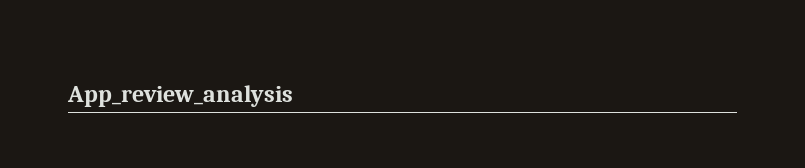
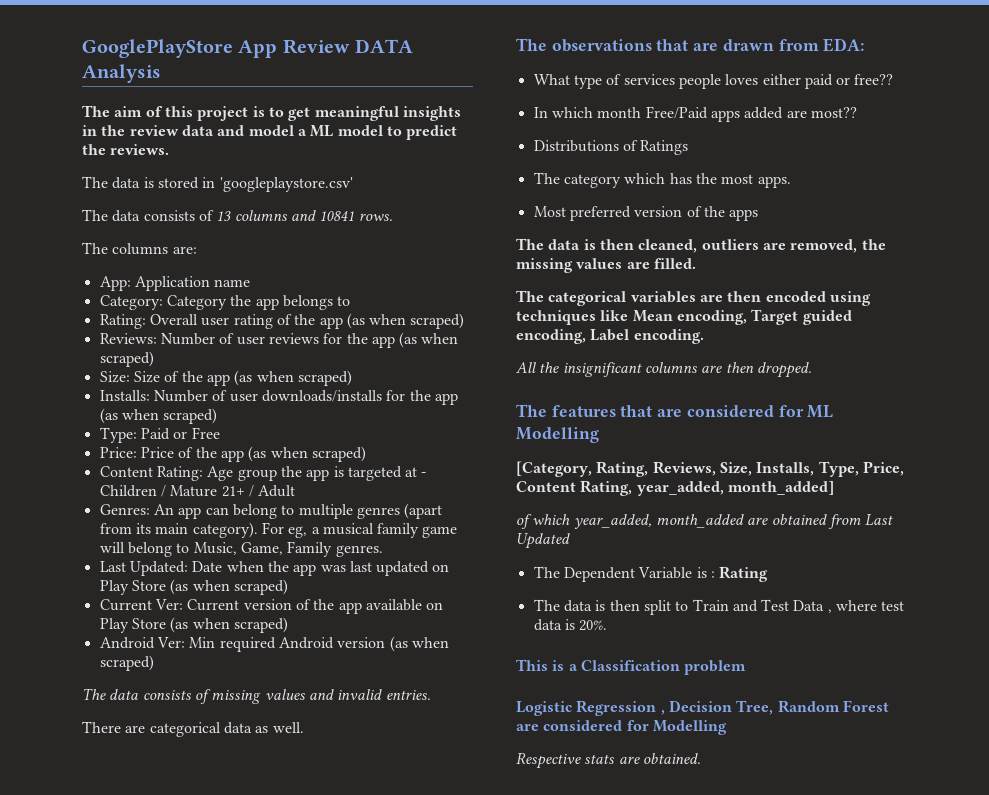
- App_review_analysis
+ GooglePlayStore App Review DATA Analysis
+ The aim of this project is to get meaningful insights in the review data and model a ML model to predict the reviews.
+ The data is stored in 'googleplaystore.csv'
+ The data consists of 13 columns and 10841 rows.
+ The columns are:
+ App: Application name
+ Category: Category the app belongs to
+ Rating: Overall user rating of the app (as when scraped)
+ Reviews: Number of user reviews for the app (as when scraped)
+ Size: Size of the app (as when scraped)
+ Installs: Number of user downloads/installs for the app (as when scraped)
+ Type: Paid or Free
+ Price: Price of the app (as when scraped)
+ Content Rating: Age group the app is targeted at - Children / Mature 21+ / Adult
+ Genres: An app can belong to multiple genres (apart from its main category). For eg, a musical family game will belong to Music, Game, Family genres.
+ Last Updated: Date when the app was last updated on Play Store (as when scraped)
+ Current Ver: Current version of the app available on Play Store (as when scraped)
+ Android Ver: Min required Android version (as when scraped)
+ The data consists of missing values and invalid entries.
+ There are categorical data as well.
+ The observations that are drawn from EDA:
+ What type of services people loves either paid or free??
+ In which month Free/Paid apps added are most??
+ Distributions of Ratings
+ The category which has the most apps.
+ Most preferred version of the apps
+ The data is then cleaned, outliers are removed, the missing values are filled.
+ The categorical variables are then encoded using techniques like Mean encoding, Target guided encoding, Label encoding.
+ All the insignificant columns are then dropped.
+ The features that are considered for ML Modelling
+ [Category, Rating, Reviews, Size, Installs, Type, Price, Content Rating, year_added, month_added]
+ of which year_added, month_added are obtained from Last Updated
+ The Dependent Variable is : Rating
+ The data is then split to Train and Test Data , where test data is 20%.
+ This is a Classification problem
+ Logistic Regression , Decision Tree, Random Forest are considered for Modelling
+ Respective stats are obtained.

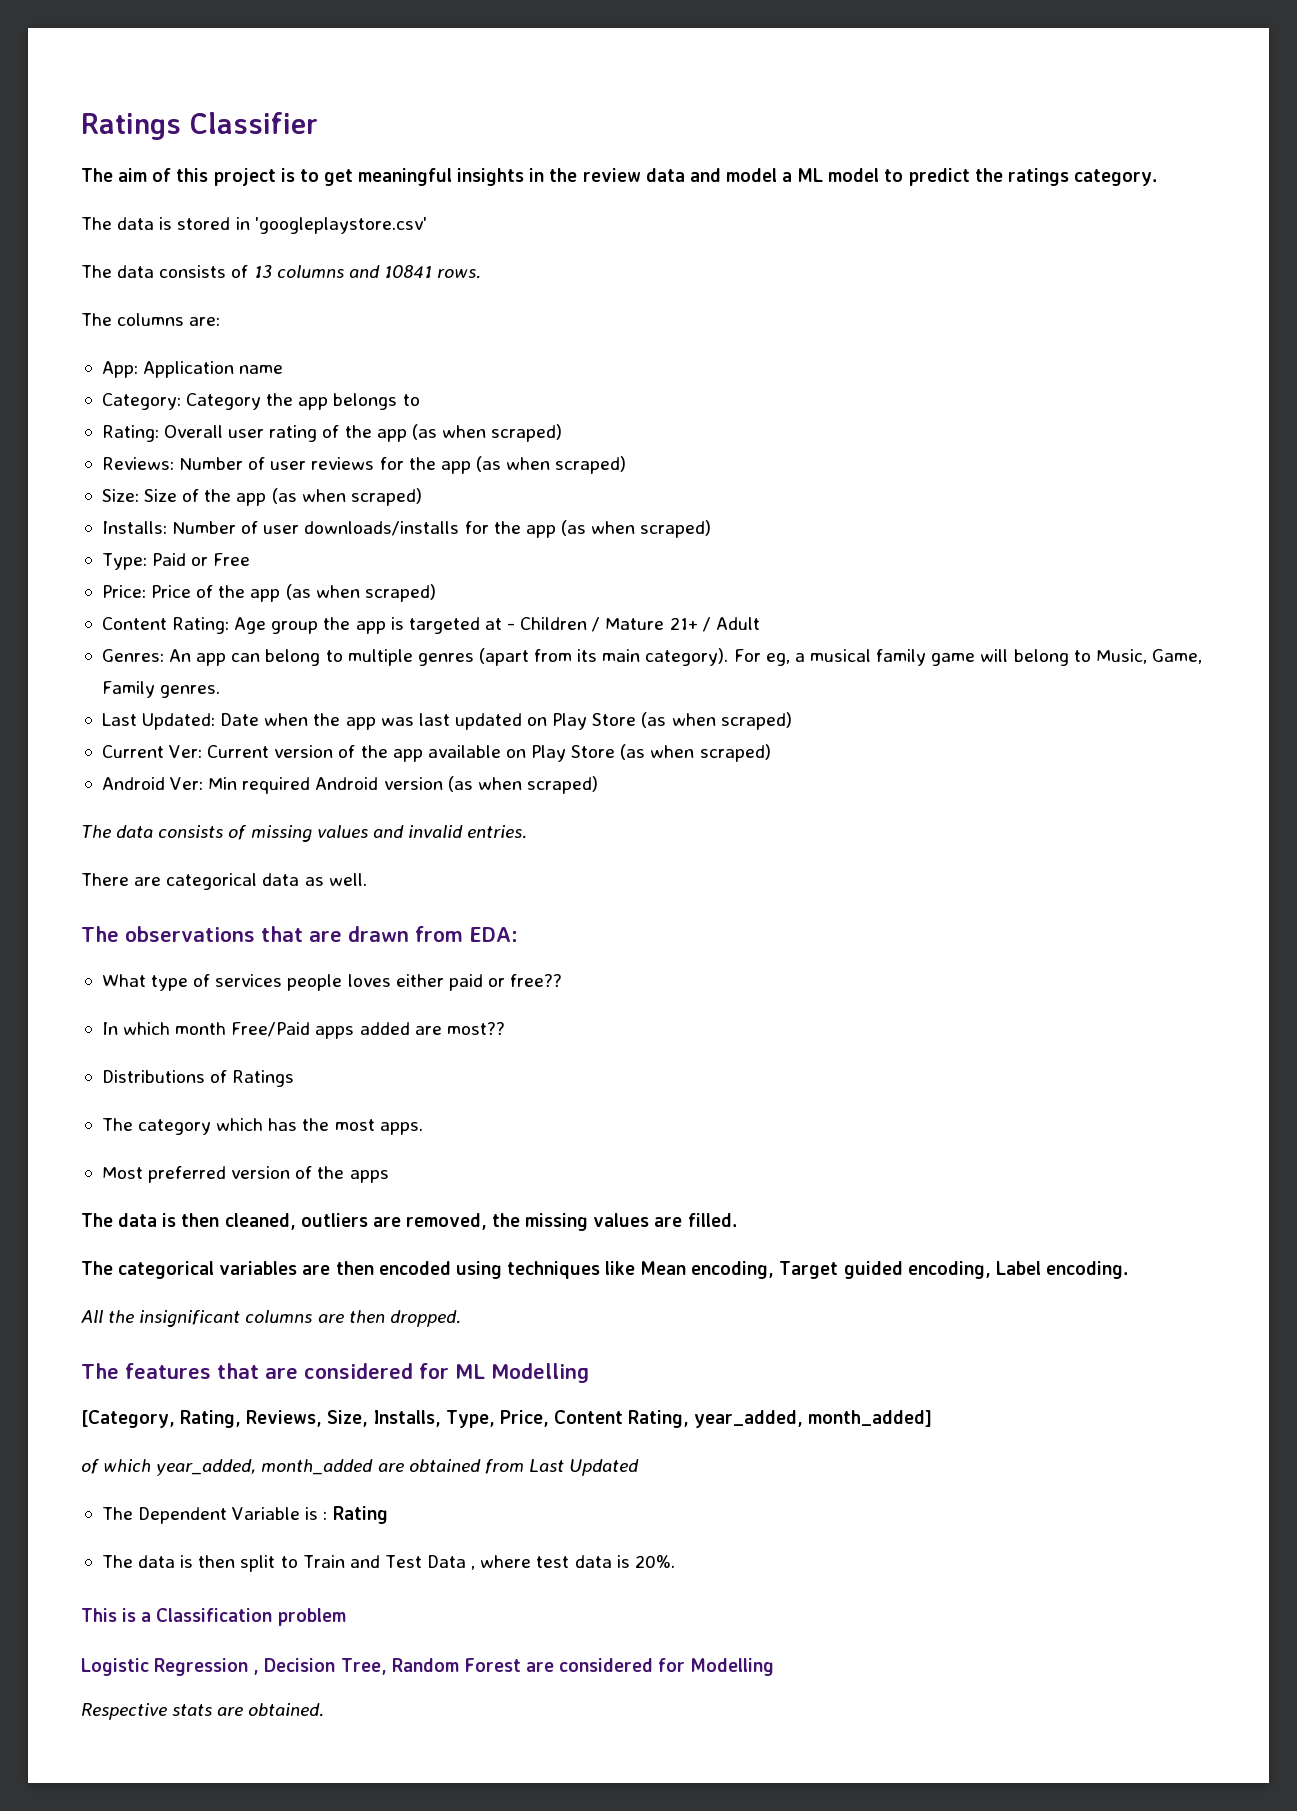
- GooglePlayStore App Review DATA Analysis
+ Ratings Classifier
- The aim of this project is to get meaningful insights in the review data and model a ML model to predict the reviews.
+ The aim of this project is to get meaningful insights in the review data and model a ML model to predict the ratings category.

